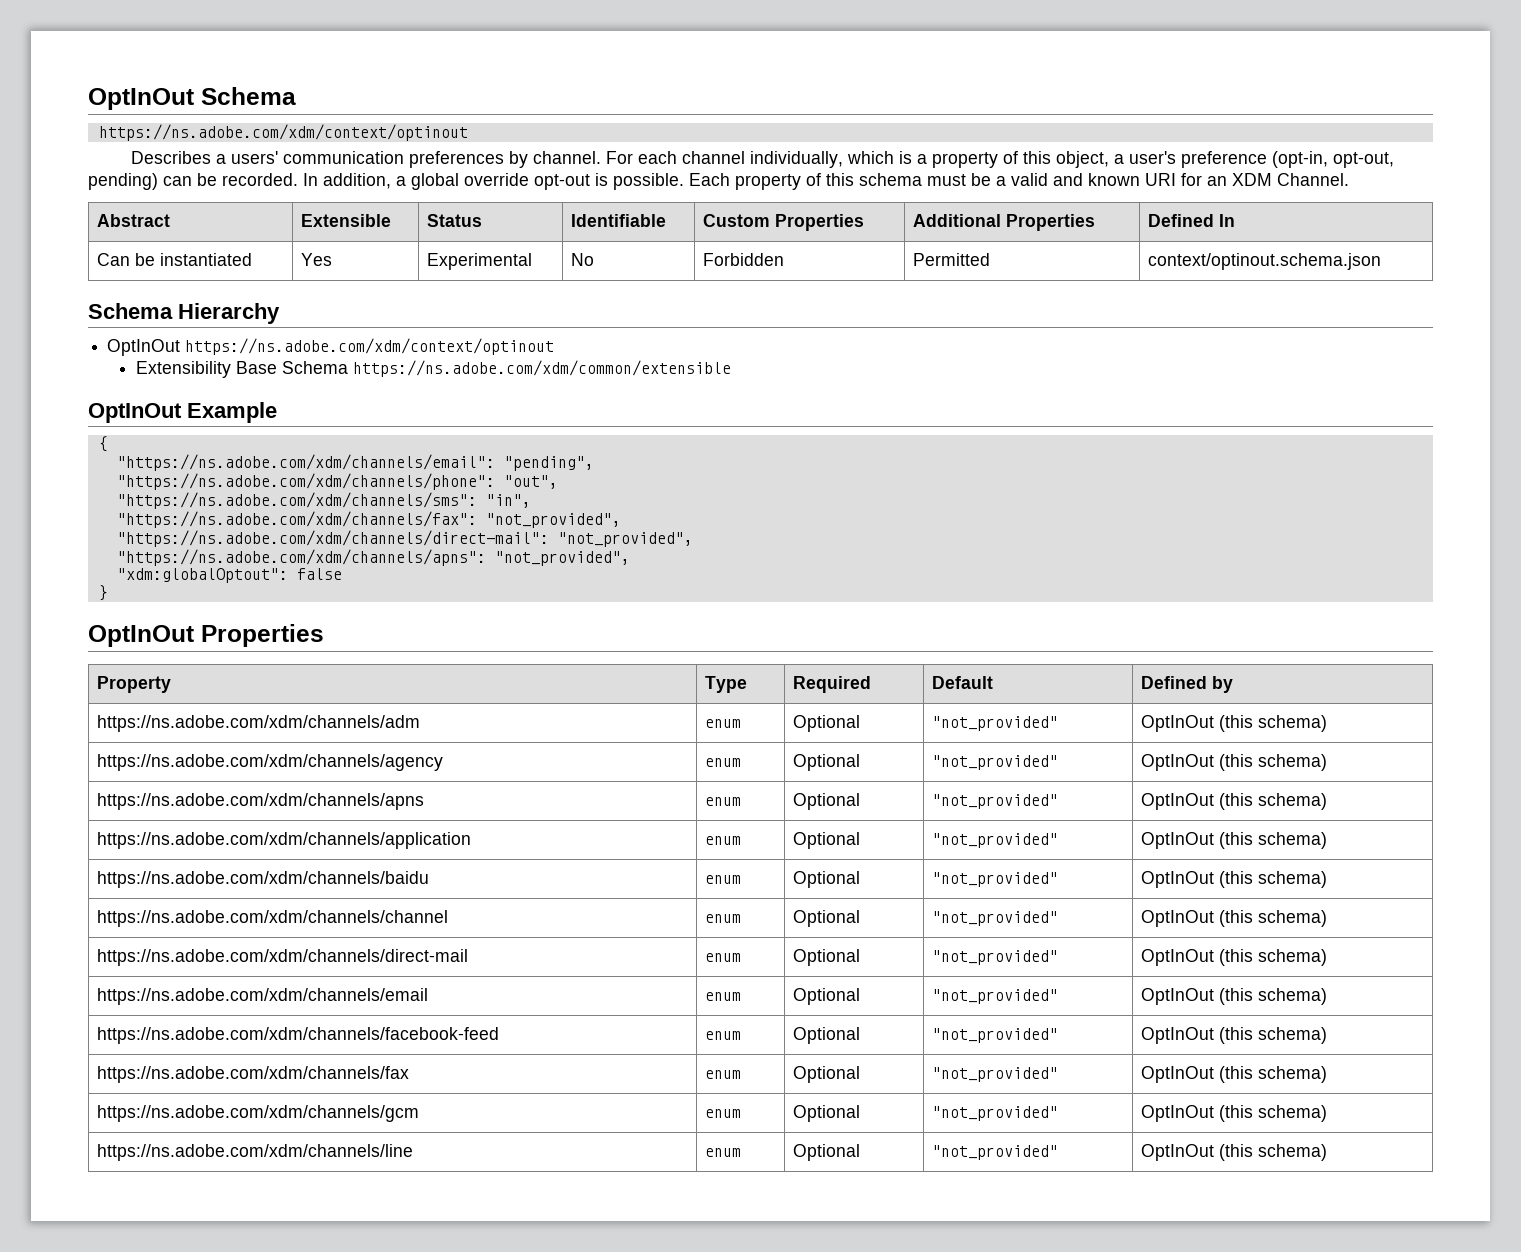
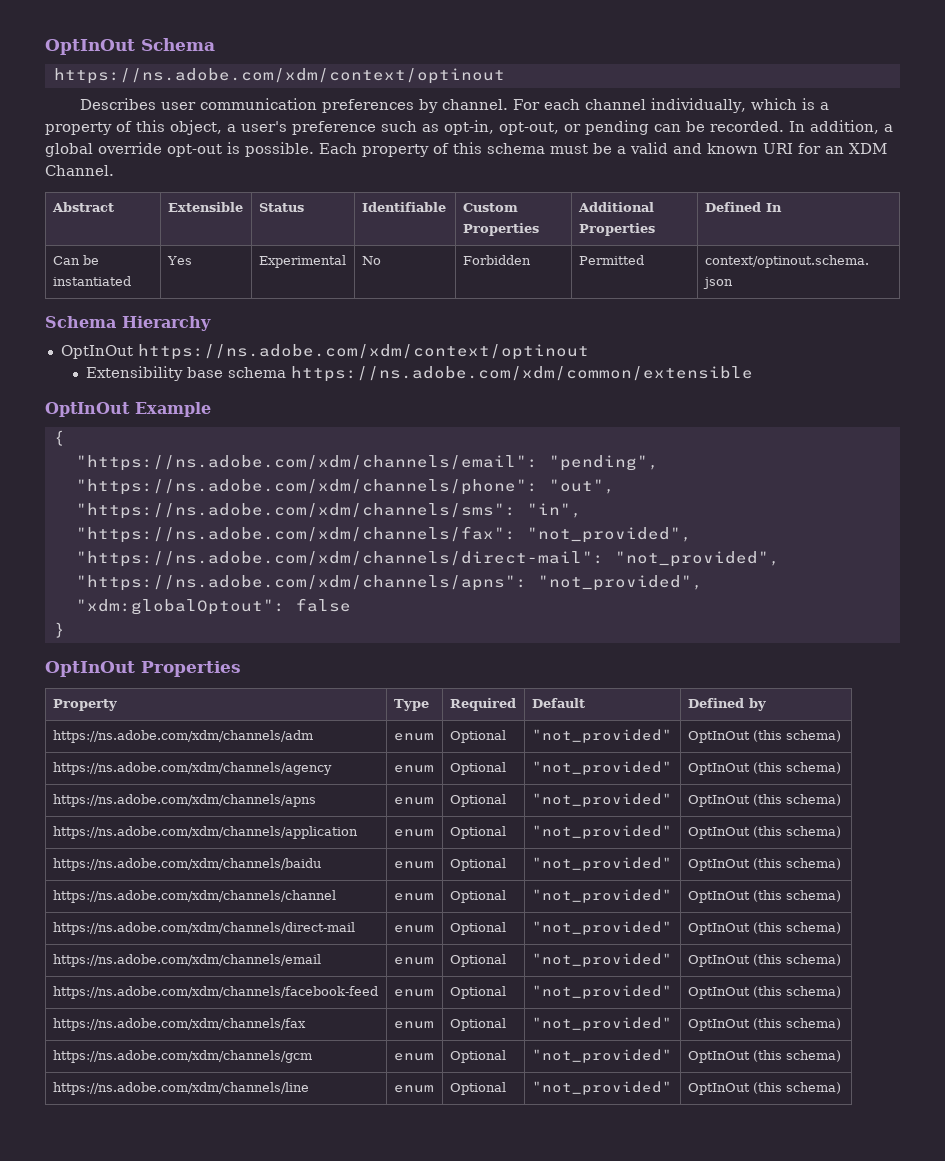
- Describes a users' communication preferences by channel.
+ Describes user communication preferences by channel.
- For each channel individually, which is a property of this object, a user's preference (opt-in, opt-out, pending) can be recorded.
+ For each channel individually, which is a property of this object, a user's preference such as opt-in, opt-out, or pending can be recorded.
- Extensibility Base Schema https://ns.adobe.com/xdm/common/extensible
+ Extensibility base schema https://ns.adobe.com/xdm/common/extensible

